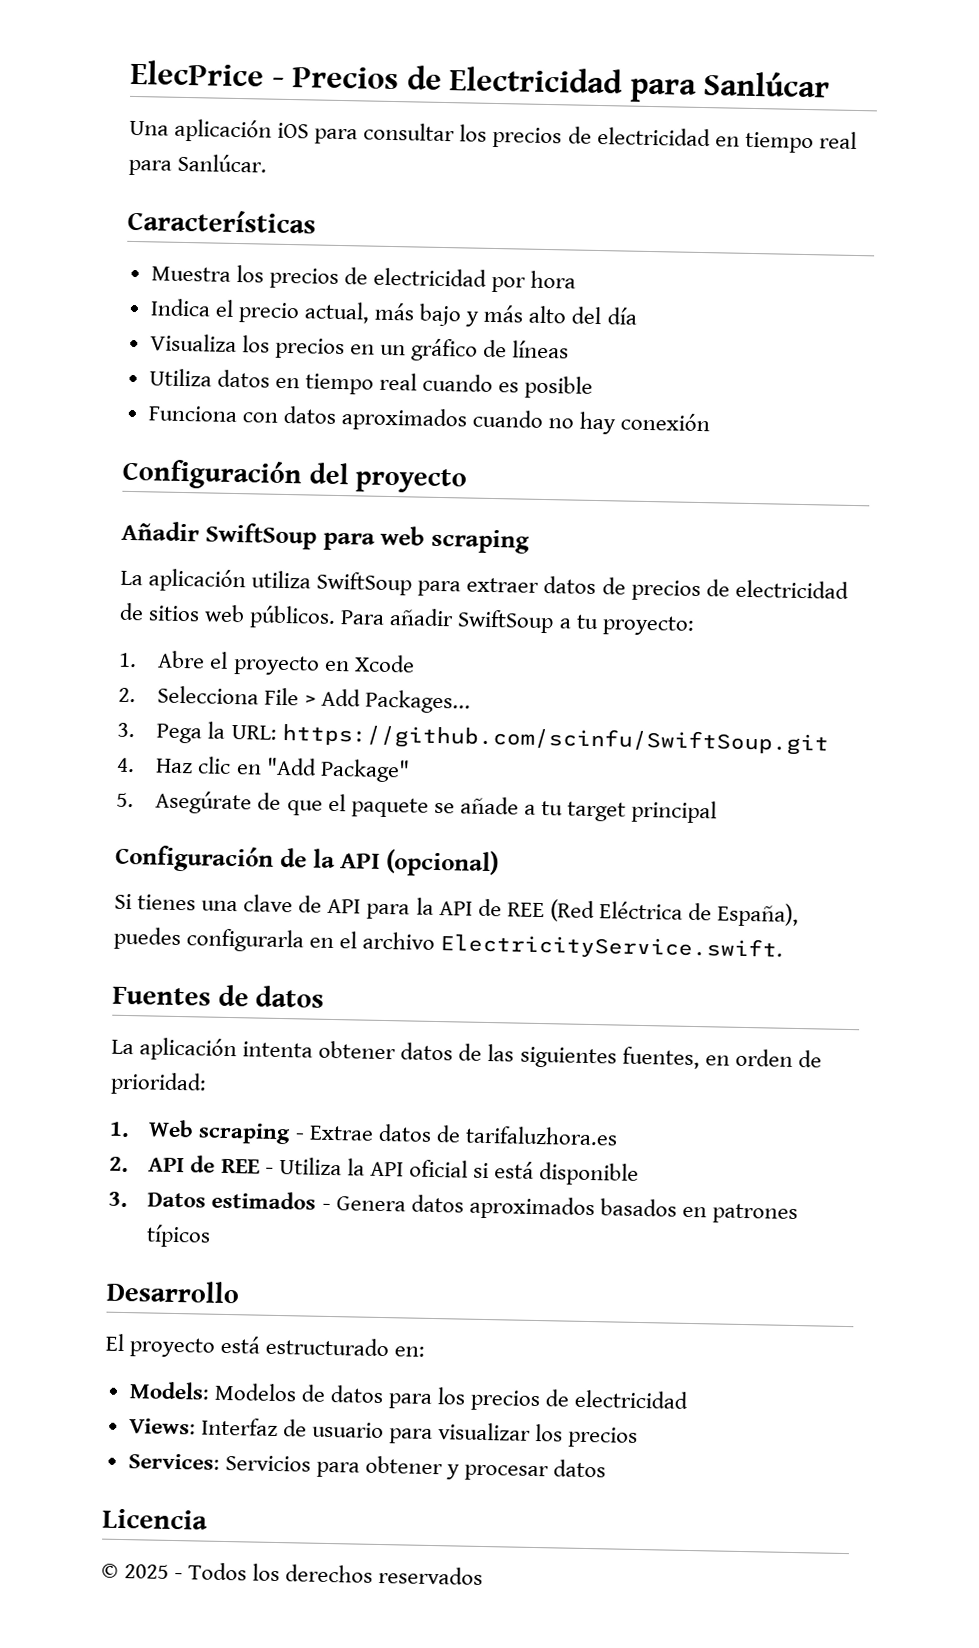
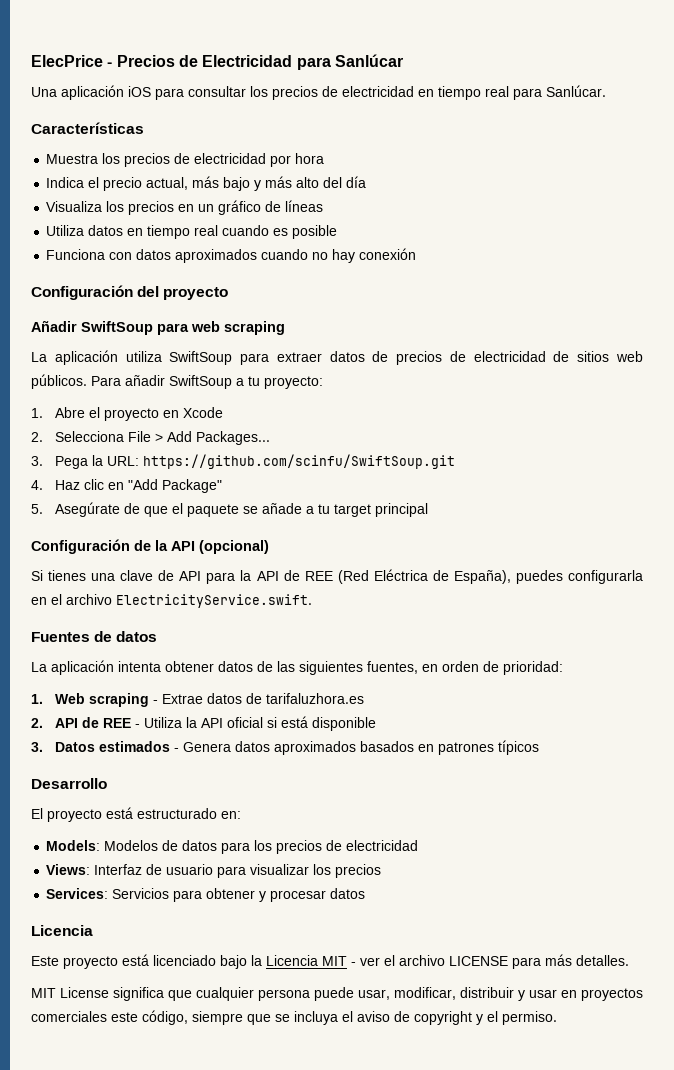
- © 2025 - Todos los derechos reservados
+ Este proyecto está licenciado bajo la Licencia MIT - ver el archivo LICENSE para más detalles.
+ MIT License significa que cualquier persona puede usar, modificar, distribuir y usar en proyectos comerciales este código, siempre que se incluya el aviso de copyright y el permiso.

